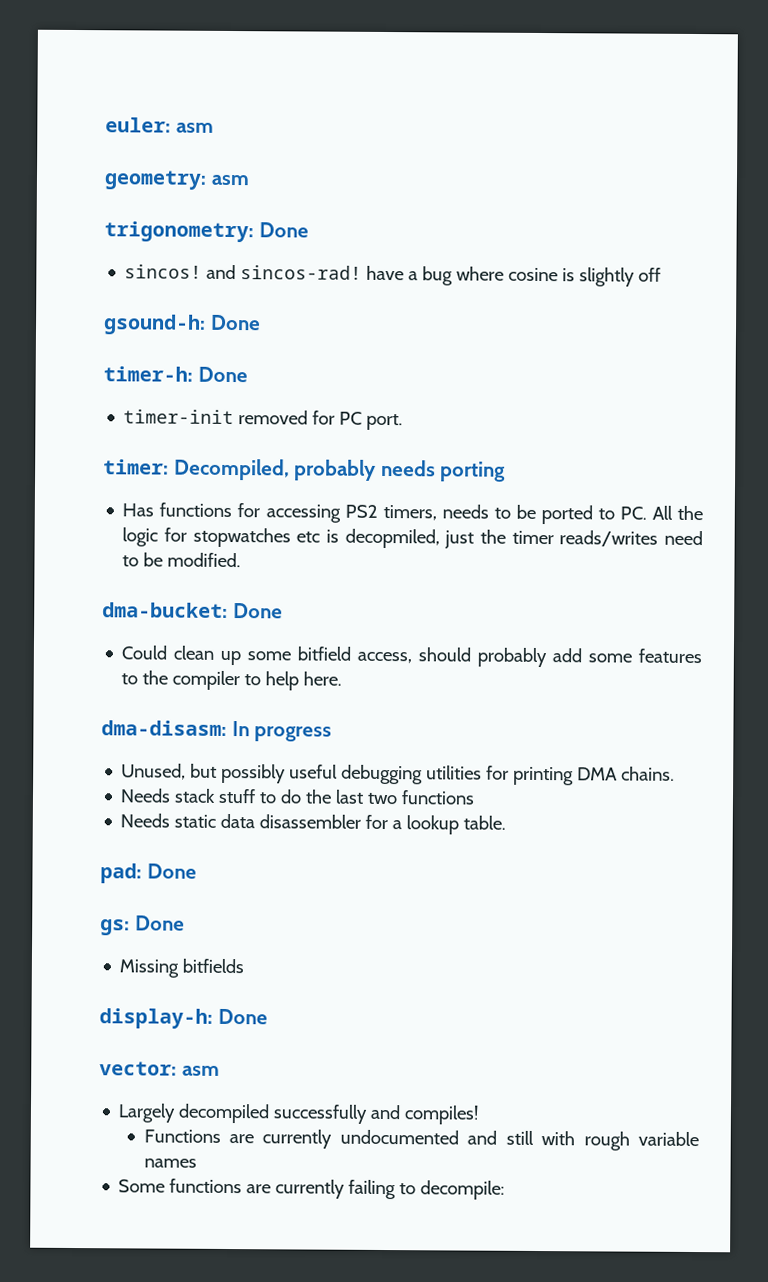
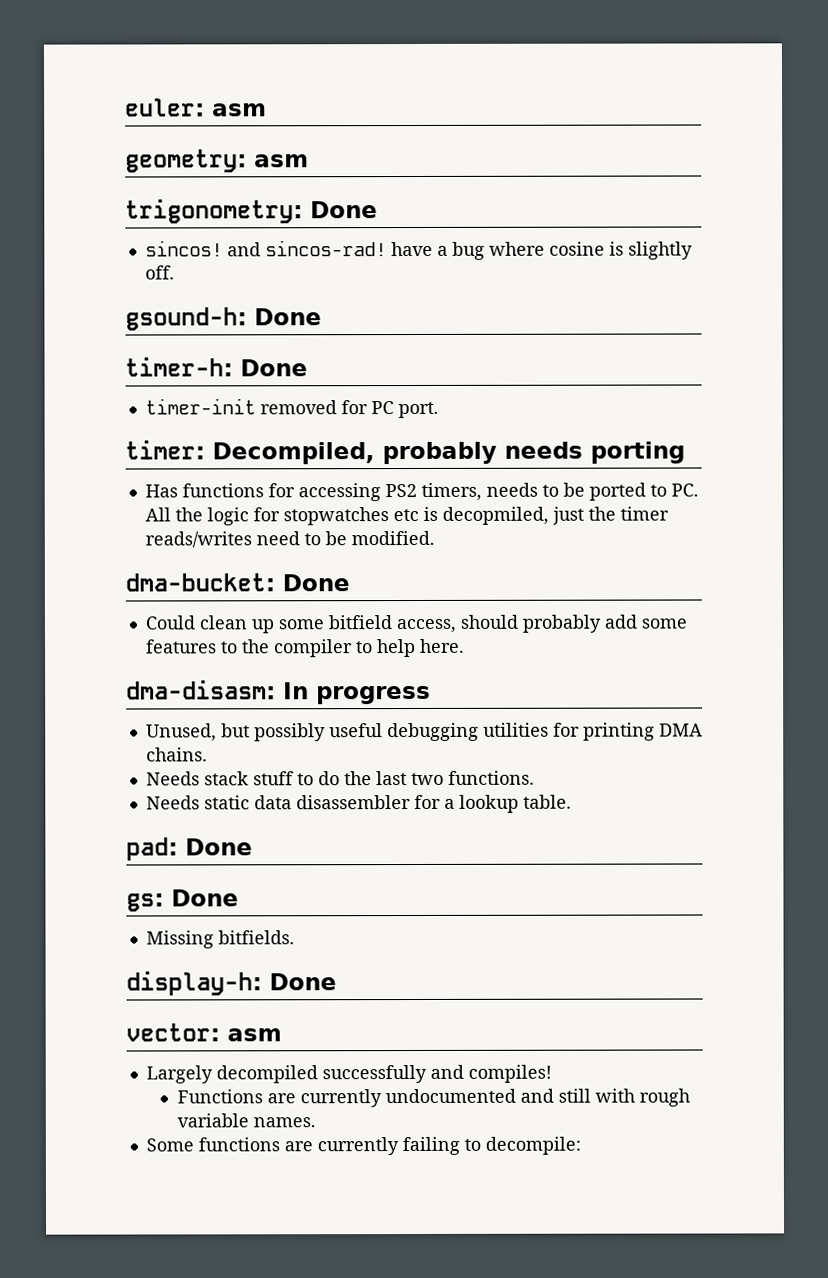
- sincos! and sincos-rad! have a bug where cosine is slightly off
+ sincos! and sincos-rad! have a bug where cosine is slightly off.
- Needs stack stuff to do the last two functions
+ Needs stack stuff to do the last two functions.
- Missing bitfields
+ Missing bitfields.
- Functions are currently undocumented and still with rough variable names
+ Functions are currently undocumented and still with rough variable names.

